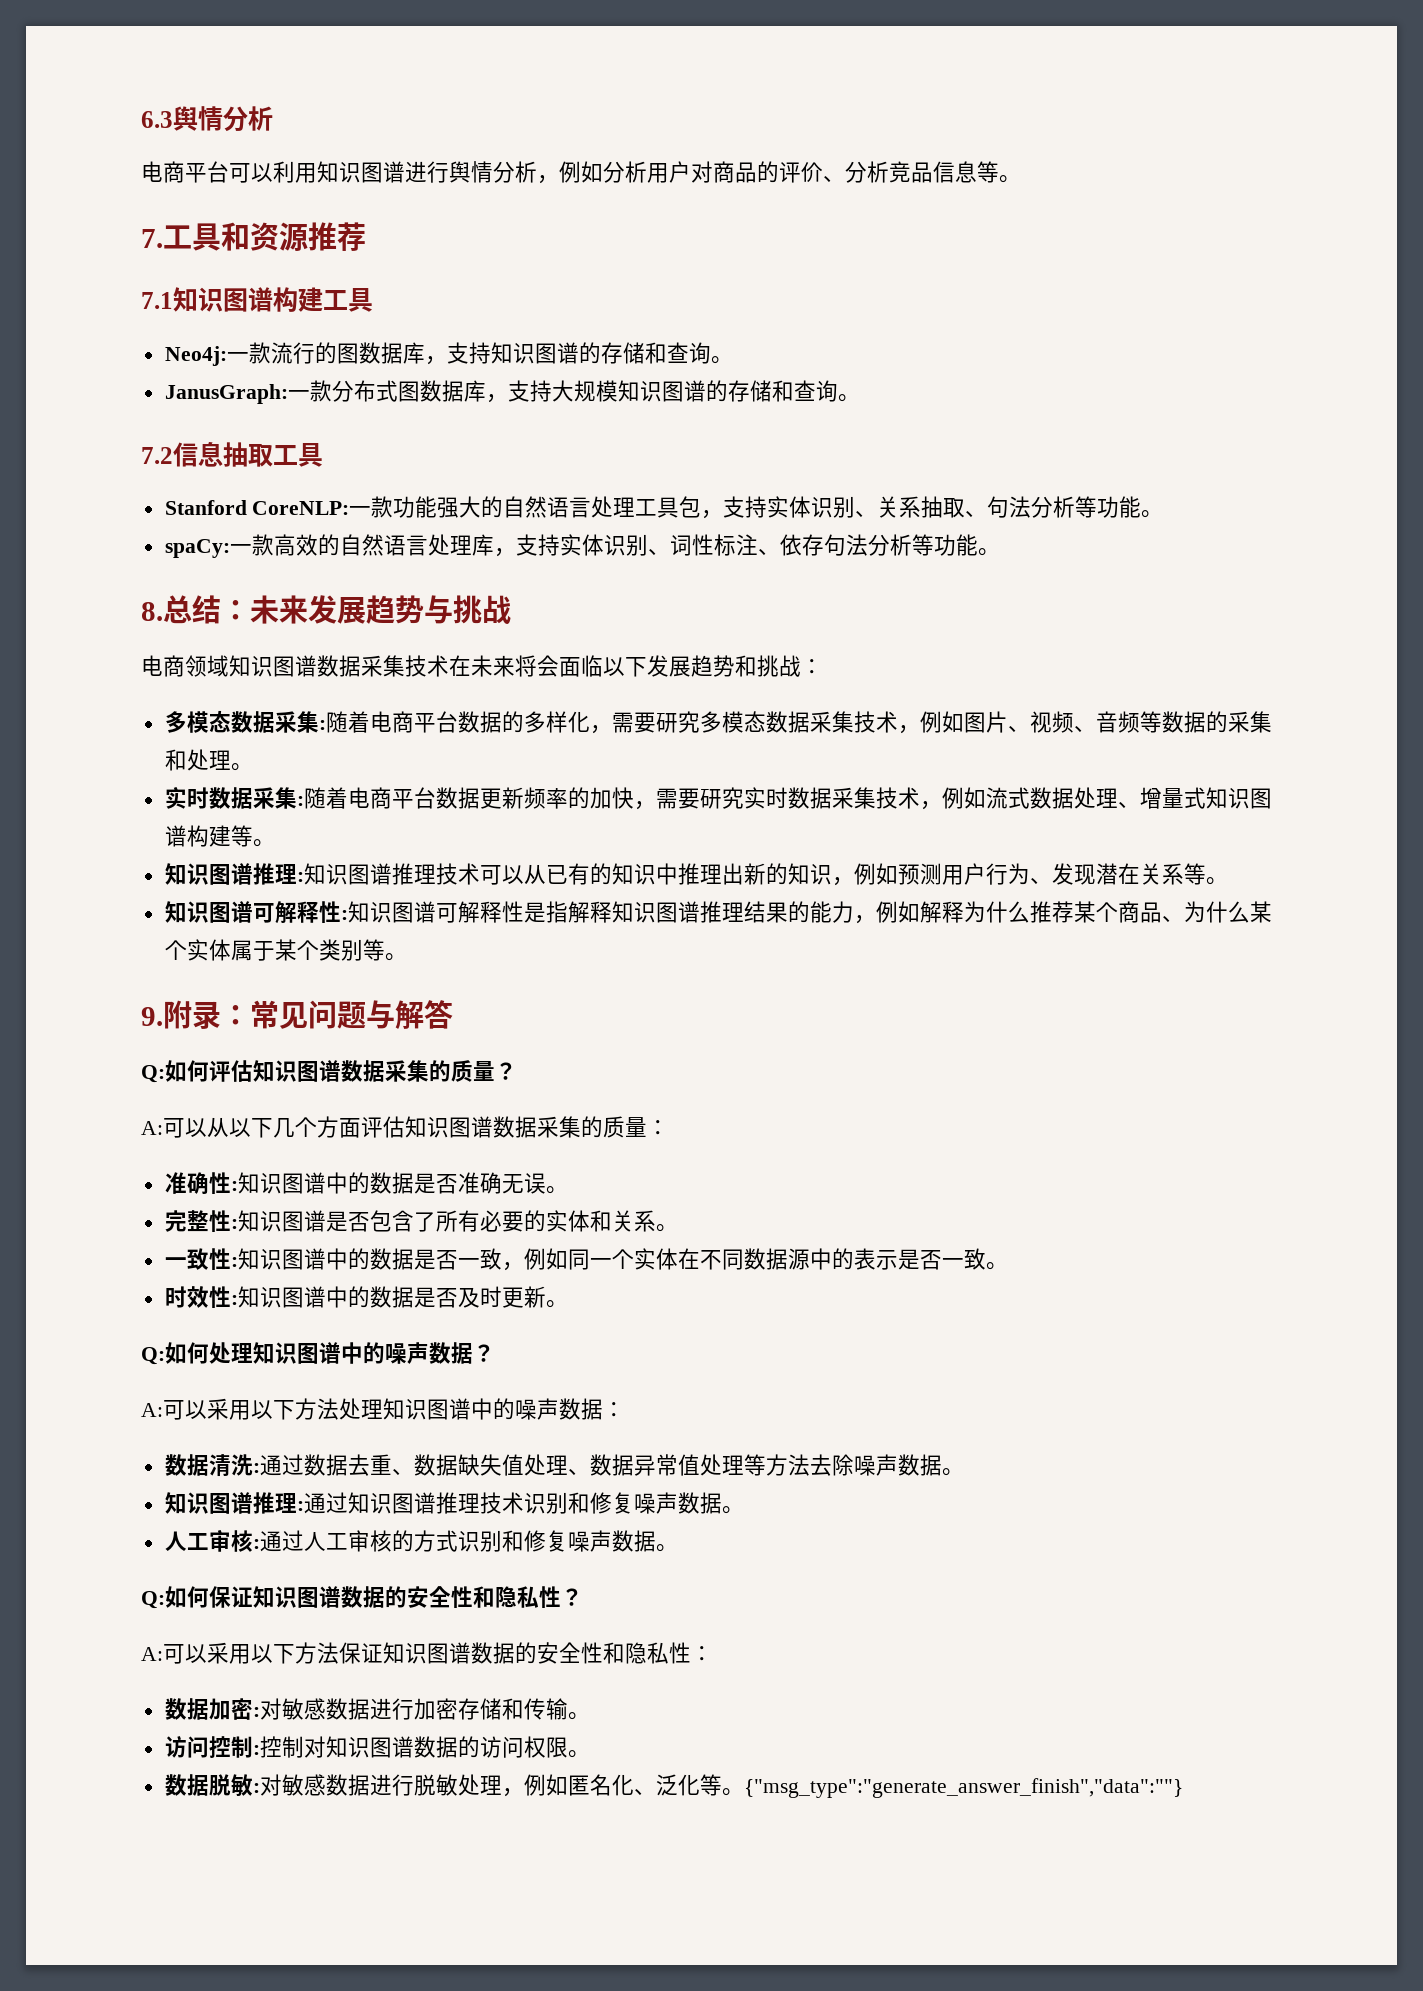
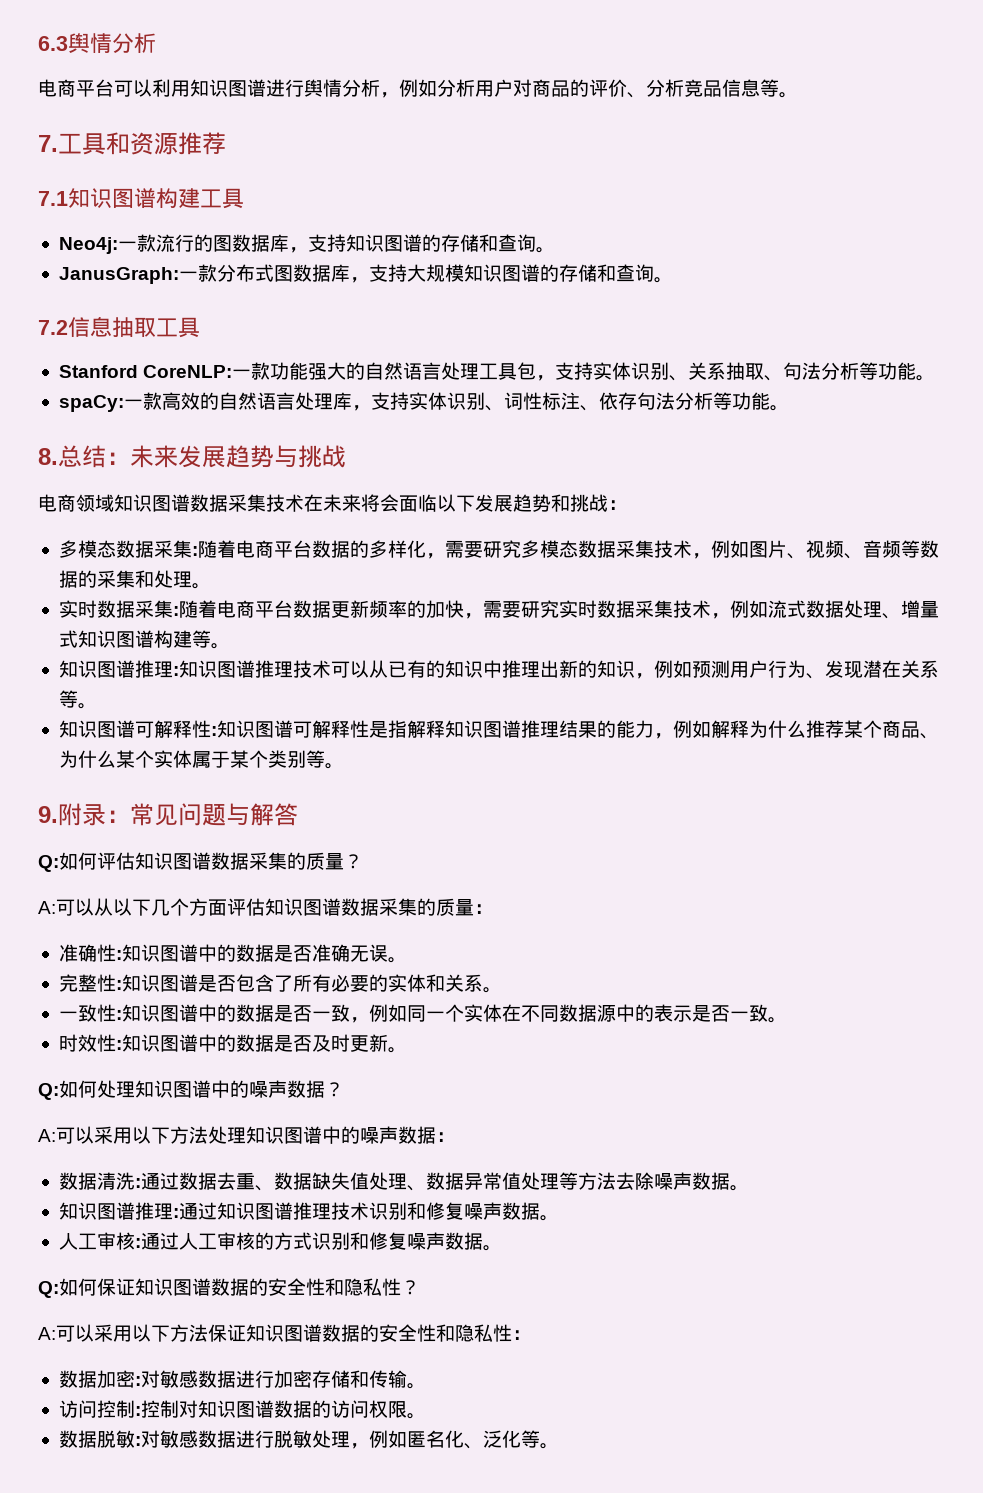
- {"msg_type":"generate_answer_finish","data":""}

